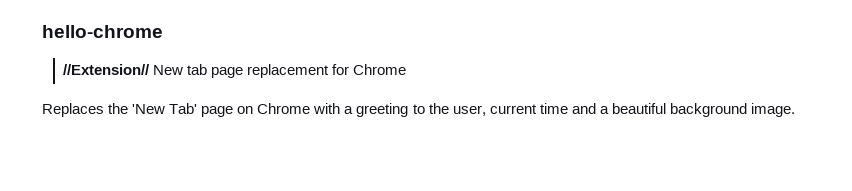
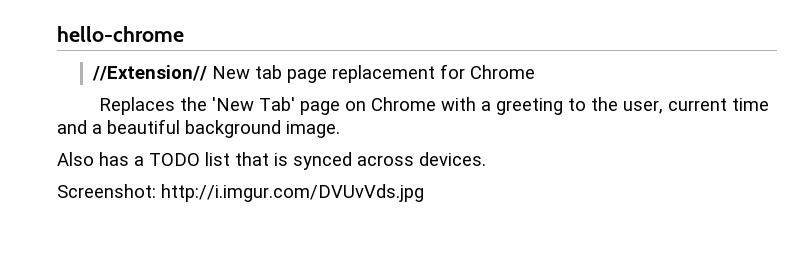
+ Also has a TODO list that is synced across devices.
+ Screenshot: http://i.imgur.com/DVUvVds.jpg

